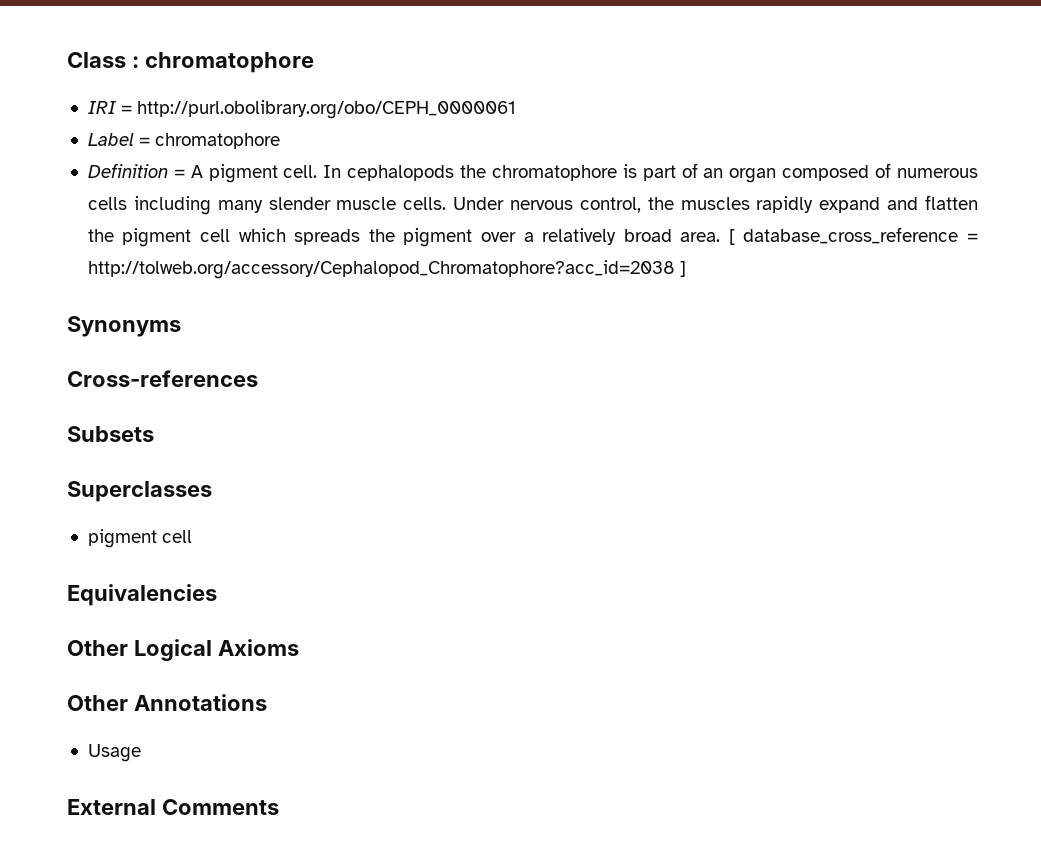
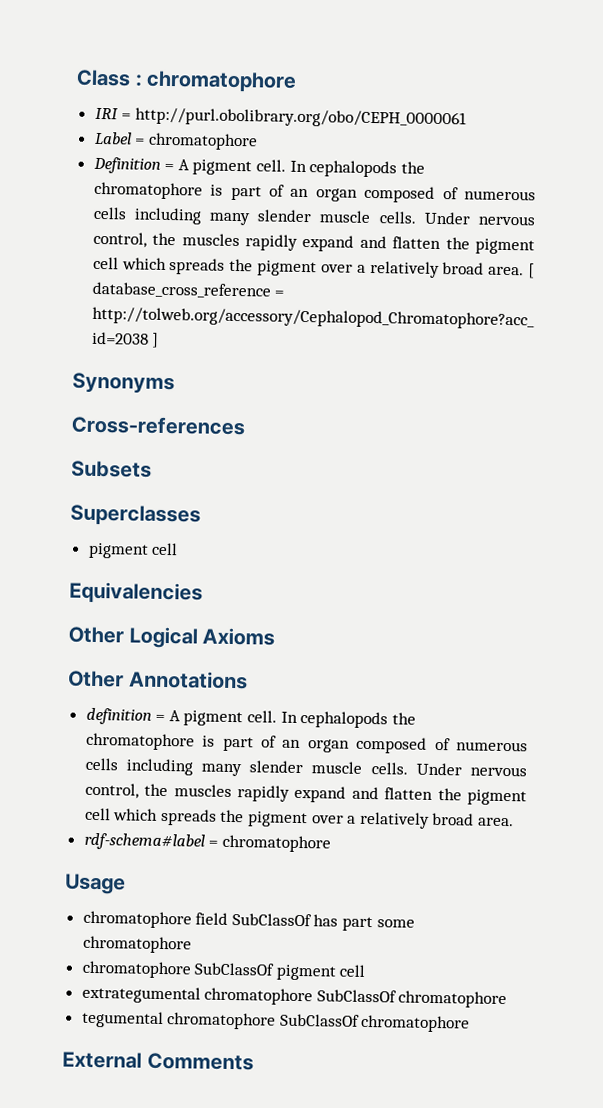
+ definition = A pigment cell. In cephalopods the chromatophore is part of an organ composed of numerous cells including many slender muscle cells. Under nervous control, the muscles rapidly expand and flatten the pigment cell which spreads the pigment over a relatively broad area.
+ rdf-schema#label = chromatophore
  Usage
+ chromatophore field SubClassOf has part some chromatophore
+ chromatophore SubClassOf pigment cell
+ extrategumental chromatophore SubClassOf chromatophore
+ tegumental chromatophore SubClassOf chromatophore

